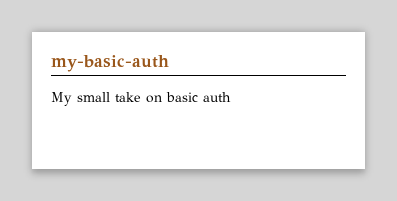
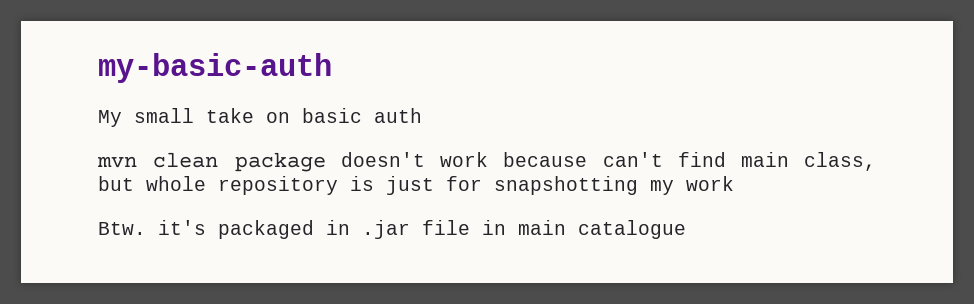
+ mvn clean package doesn't work because can't find main class, but whole repository is just for snapshotting my work
+ Btw. it's packaged in .jar file in main catalogue

